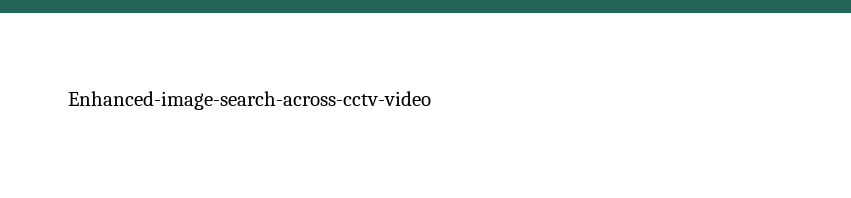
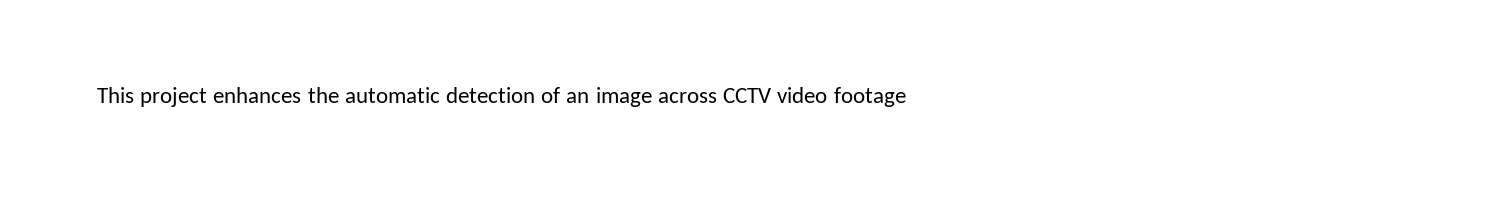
- Enhanced-image-search-across-cctv-video
+ This project enhances the automatic detection of an image across CCTV video footage

